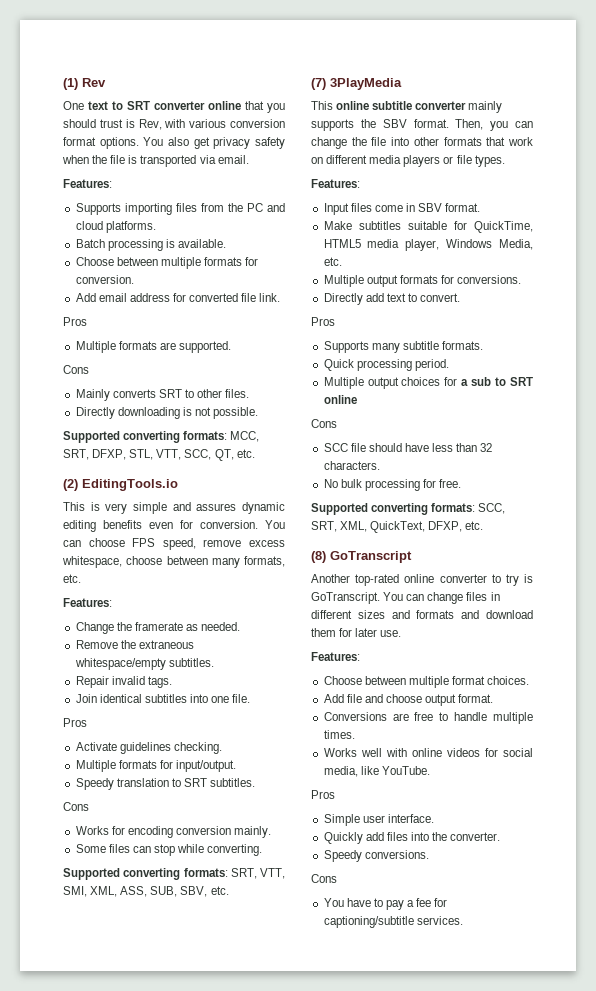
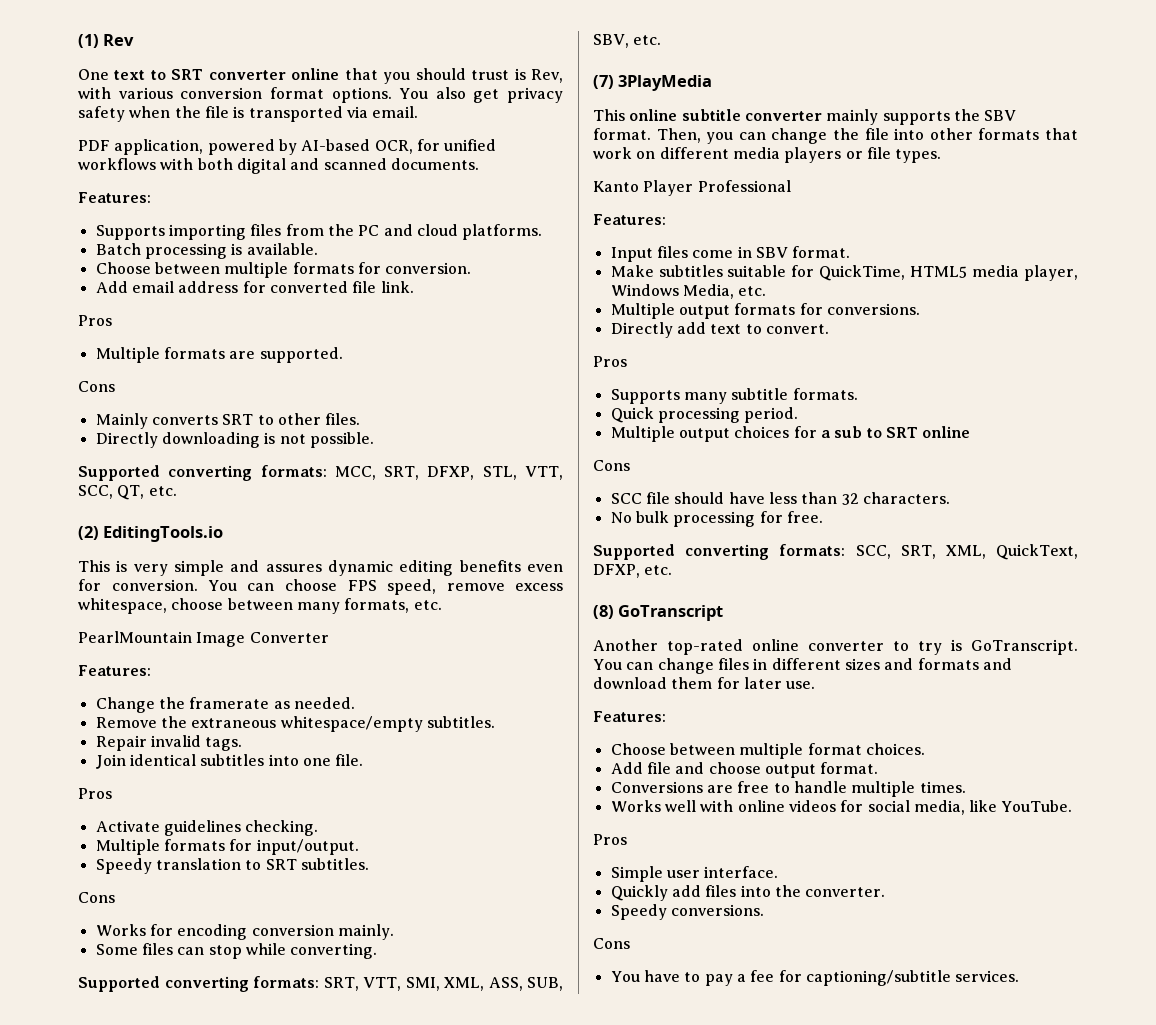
+ PDF application, powered by AI-based OCR, for unified workflows with both digital and scanned documents.
+ PearlMountain Image Converter
+ Kanto Player Professional

